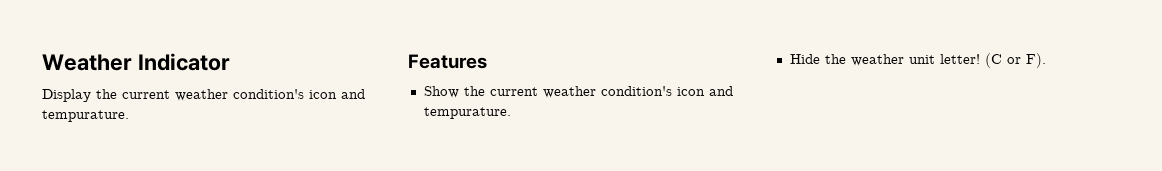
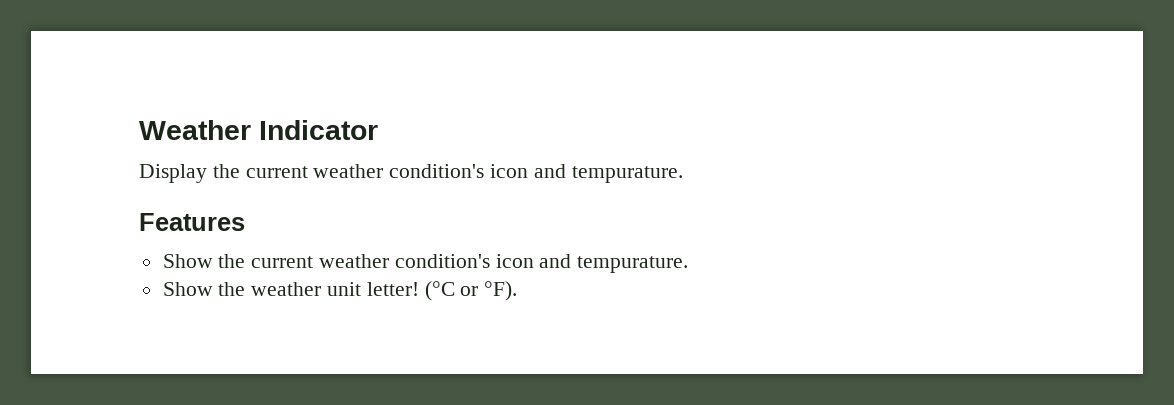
- Hide the weather unit letter!
+ Show the weather unit letter!
- (C or F).
+ (°C or °F).

